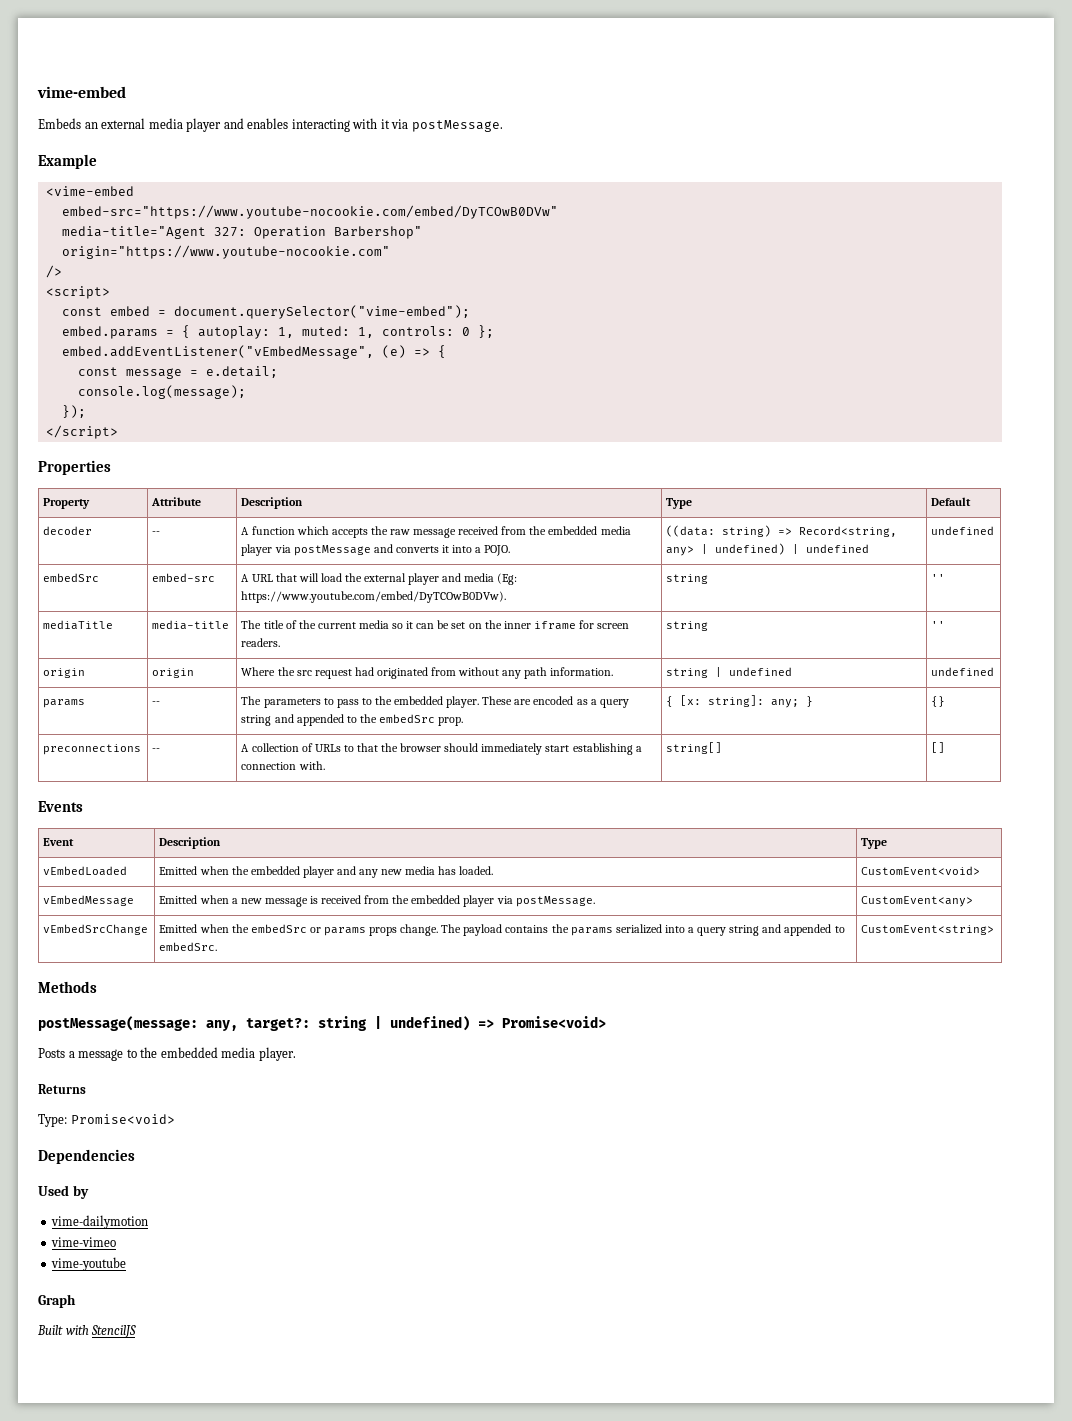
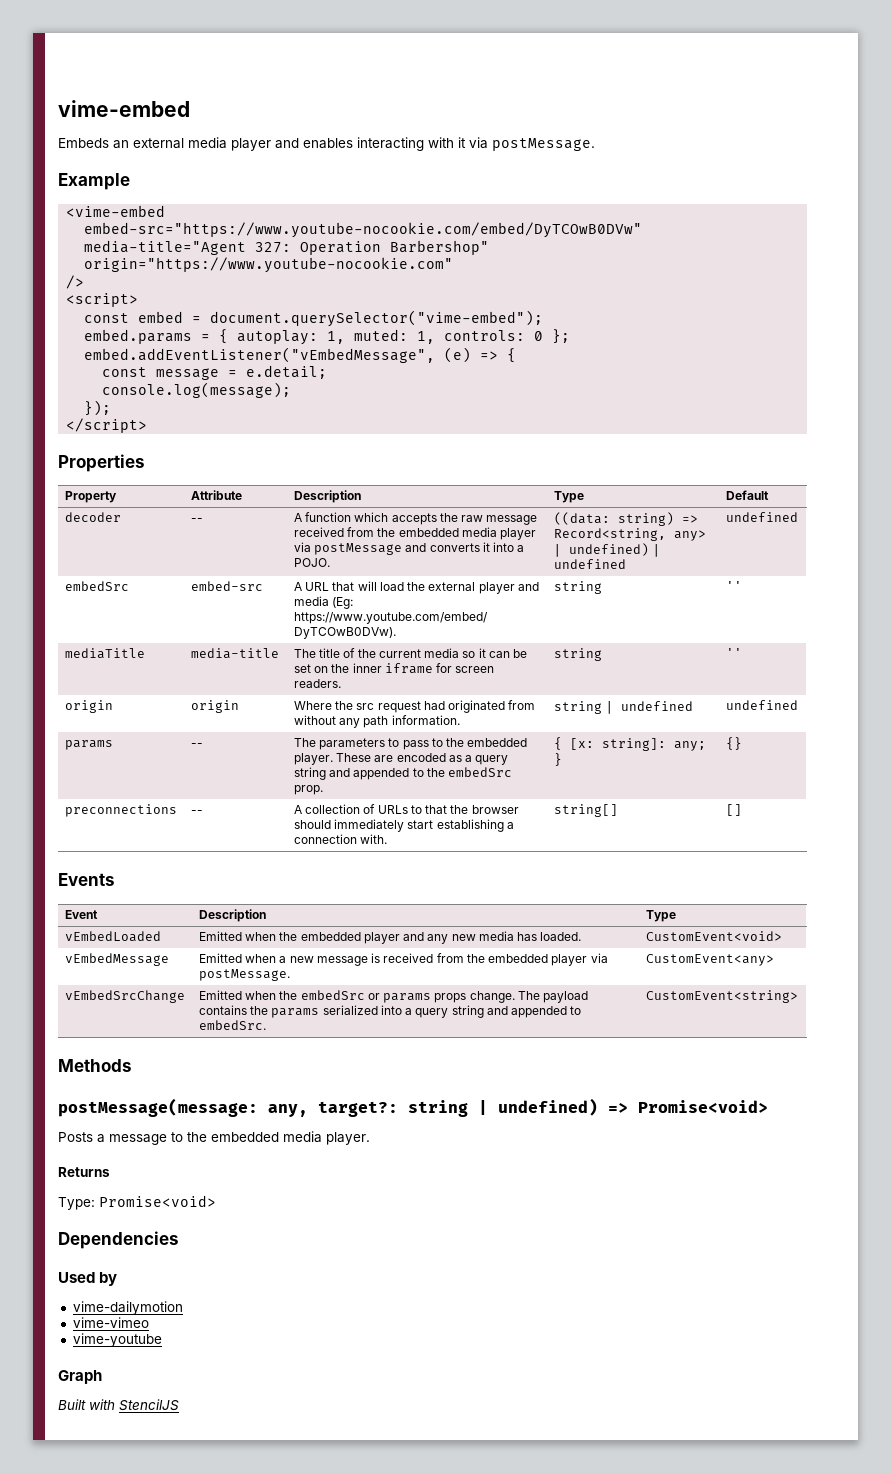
- decoder | -- | A function which accepts the raw message received from the embedded media player via postMessage and converts it into a POJO. | ((data: string) => Record<string, any> | undefined) | undefined | undefined
+ decoder | -- | A function which accepts the raw message received from the embedded media player via postMessage and converts it into a POJO. | ((data: string) => Record<string, any> ∣ undefined) ∣ undefined | undefined
- origin | origin | Where the src request had originated from without any path information. | string | undefined | undefined
+ origin | origin | Where the src request had originated from without any path information. | string ∣ undefined | undefined

